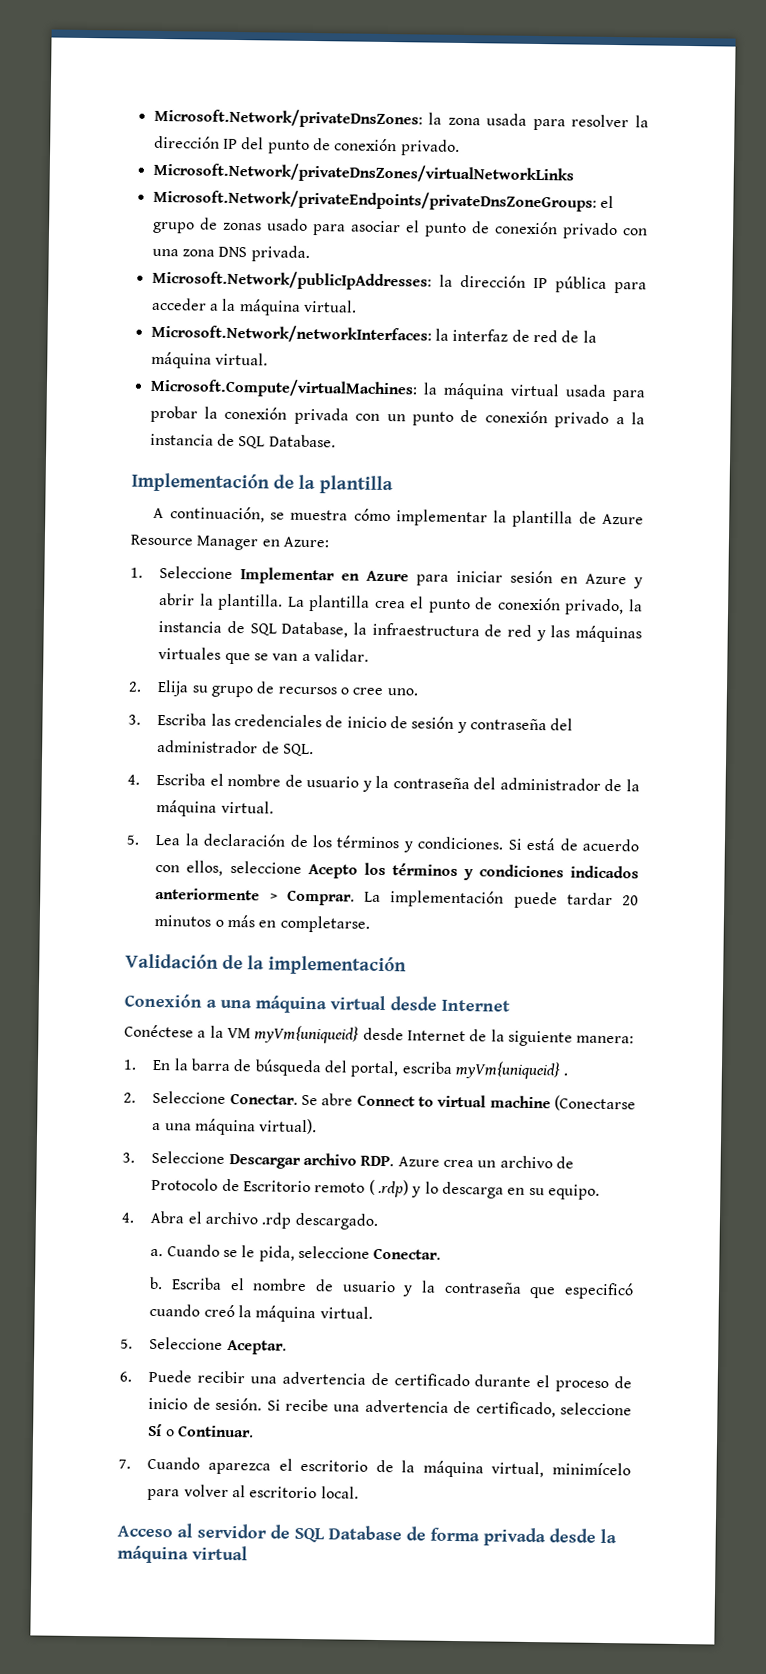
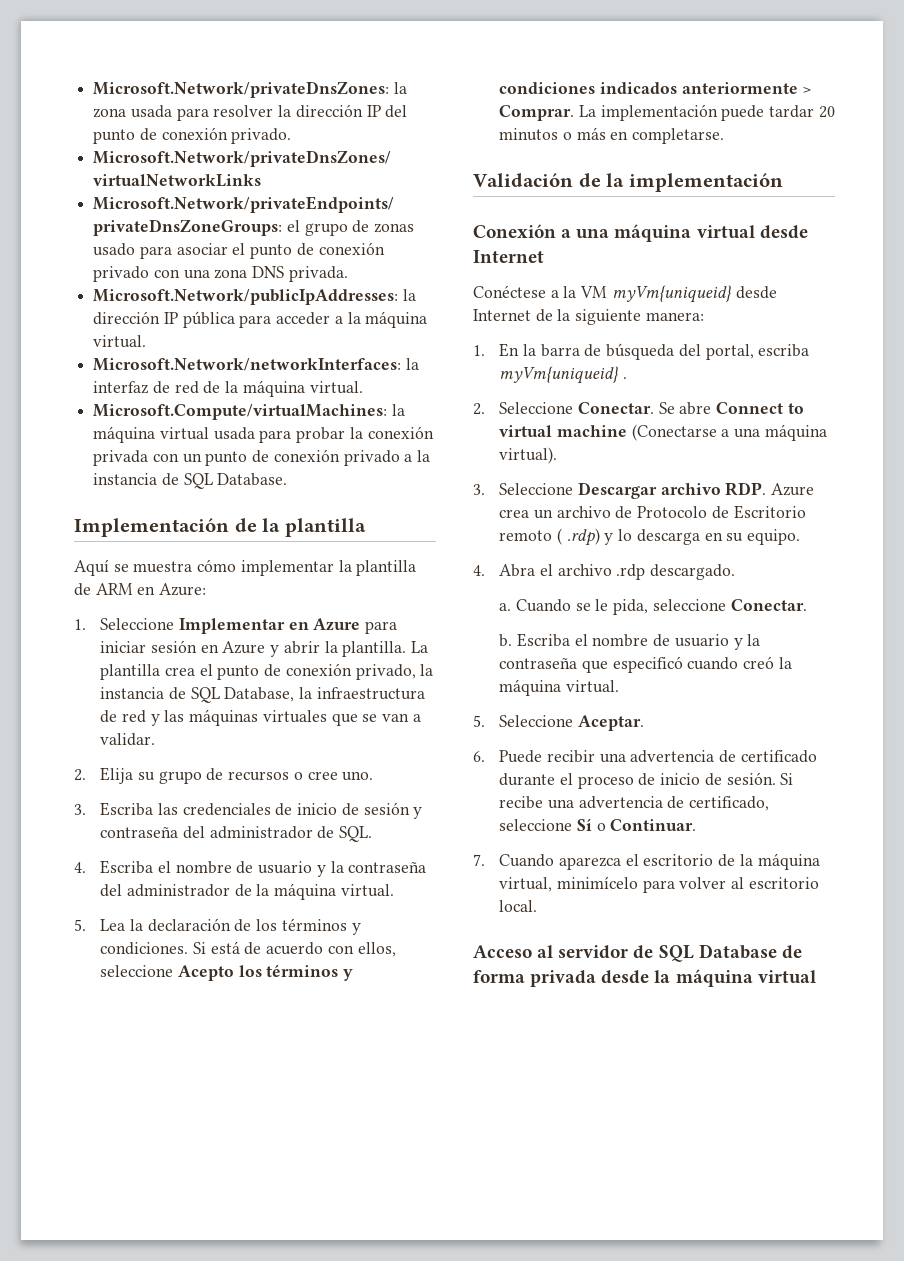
- A continuación, se muestra cómo implementar la plantilla de Azure Resource Manager en Azure:
+ Aquí se muestra cómo implementar la plantilla de ARM en Azure:

